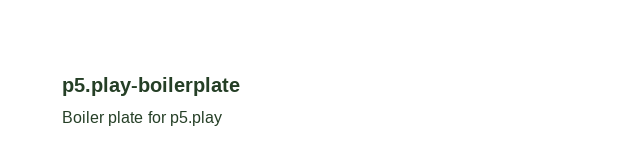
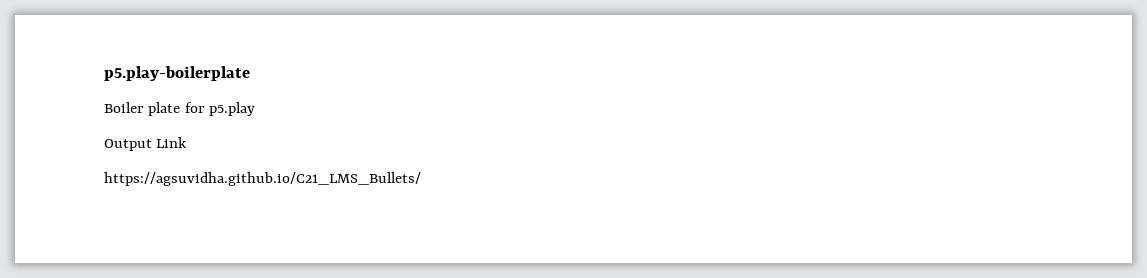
+ Output Link
+ https://agsuvidha.github.io/C21_LMS_Bullets/

